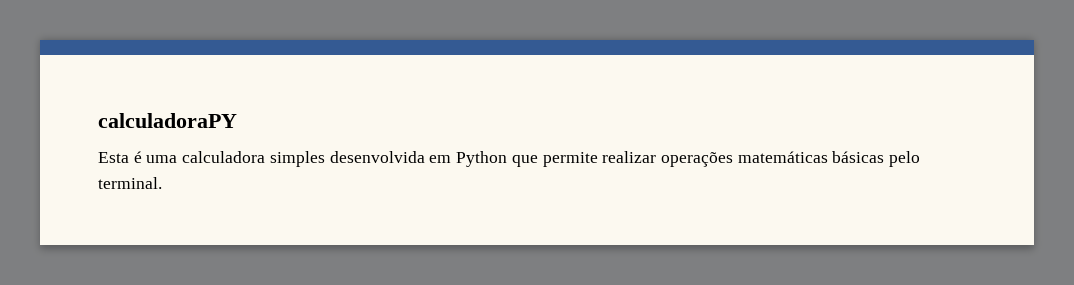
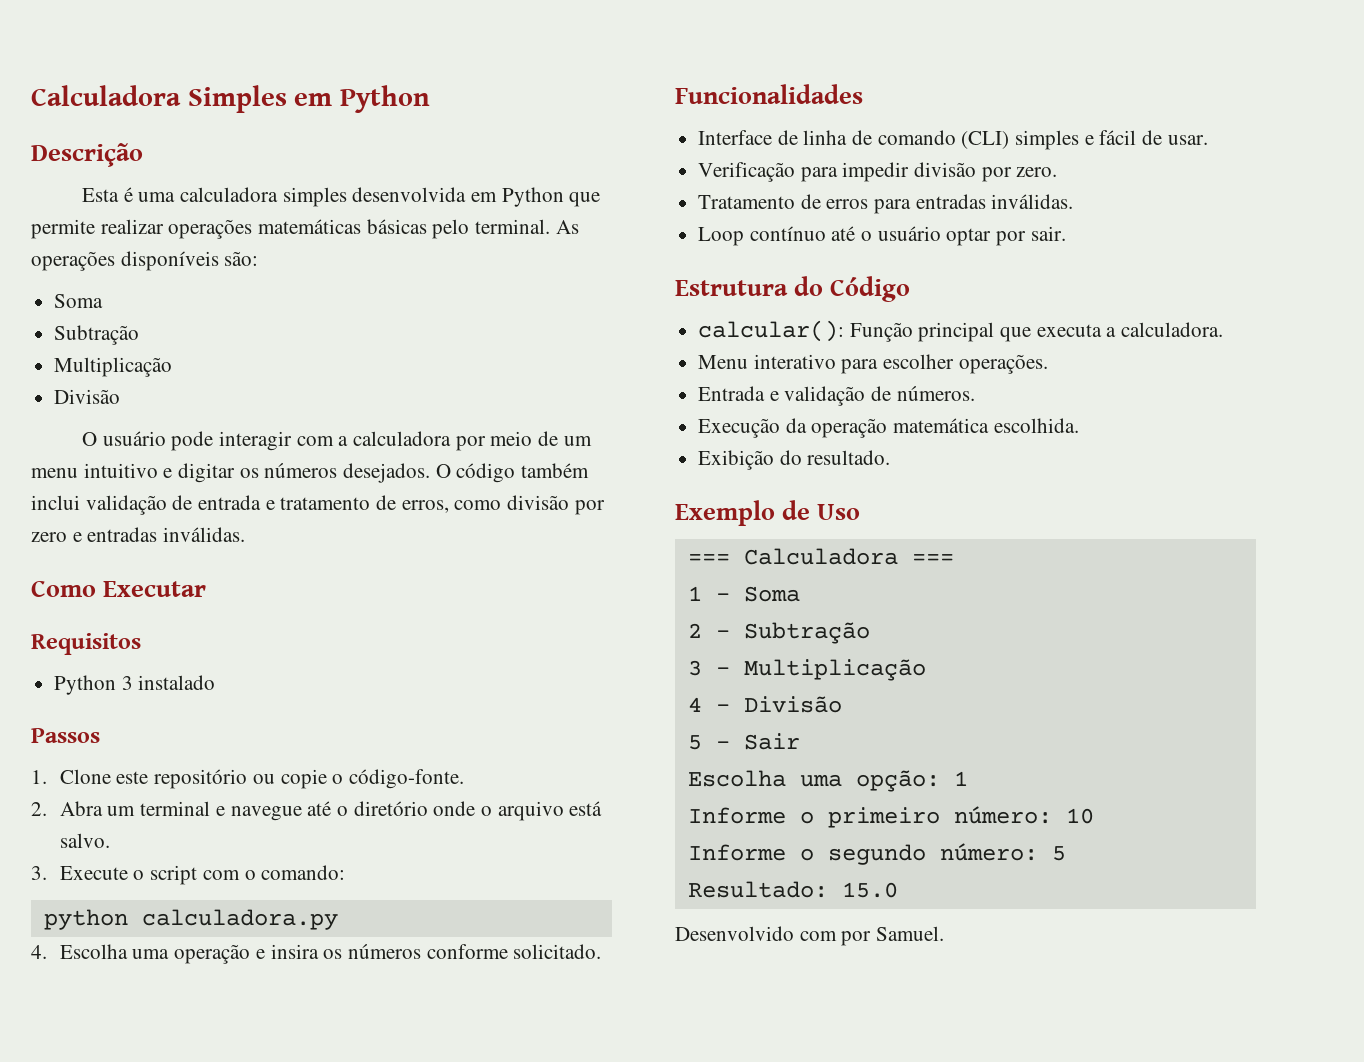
- calculadoraPY
+ Calculadora Simples em Python
+ Descrição
+ As operações disponíveis são:
+ Soma
+ Subtração
+ Multiplicação
+ Divisão
+ O usuário pode interagir com a calculadora por meio de um menu intuitivo e digitar os números desejados. O código também inclui validação de entrada e tratamento de erros, como divisão por zero e entradas inválidas.
+ Como Executar
+ Requisitos
+ Python 3 instalado
+ Passos
+ 1. Clone este repositório ou copie o código-fonte.
+ 2. Abra um terminal e navegue até o diretório onde o arquivo está salvo.
+ 3. Execute o script com o comando:
+ python calculadora.py
+ 4. Escolha uma operação e insira os números conforme solicitado.
+ Funcionalidades
+ Interface de linha de comando (CLI) simples e fácil de usar.
+ Verificação para impedir divisão por zero.
+ Tratamento de erros para entradas inválidas.
+ Loop contínuo até o usuário optar por sair.
+ Estrutura do Código
+ calcular(): Função principal que executa a calculadora.
+ Menu interativo para escolher operações.
+ Entrada e validação de números.
+ Execução da operação matemática escolhida.
+ Exibição do resultado.
+ Exemplo de Uso
+ === Calculadora ===
+ 1 - Soma
+ 2 - Subtração
+ 3 - Multiplicação
+ 4 - Divisão
+ 5 - Sair
+ Escolha uma opção: 1
+ Informe o primeiro número: 10
+ Informe o segundo número: 5
+ Resultado: 15.0
+ Desenvolvido com por Samuel.

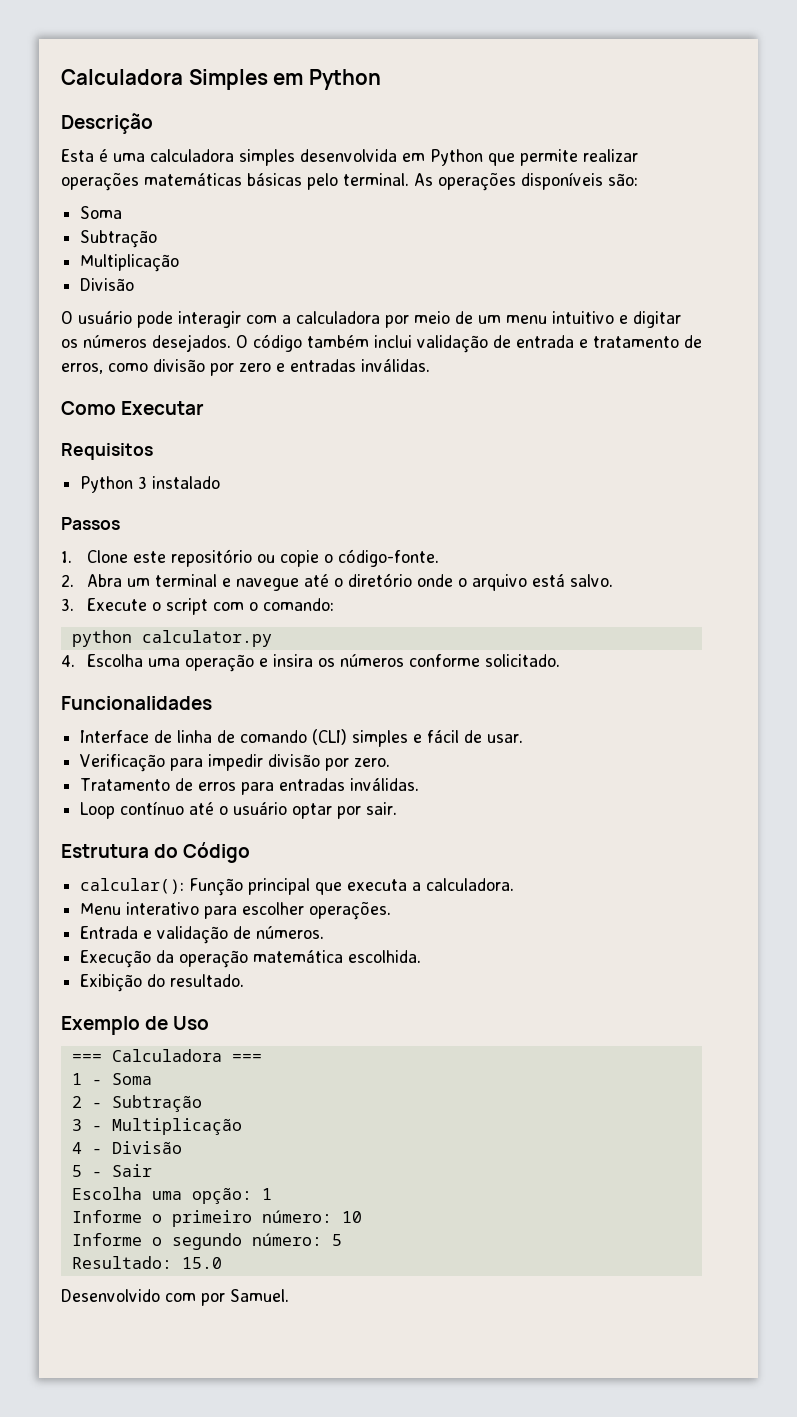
- python calculadora.py
+ python calculator.py

